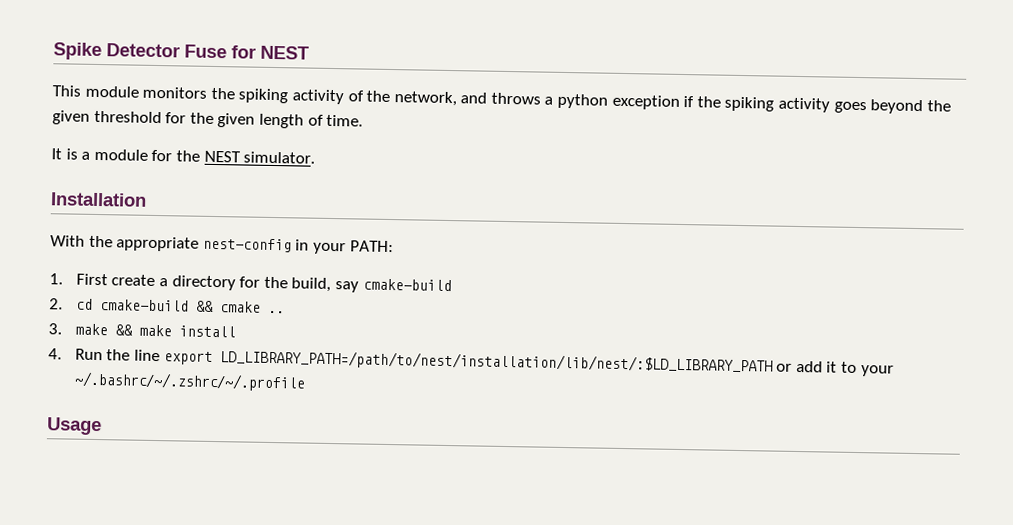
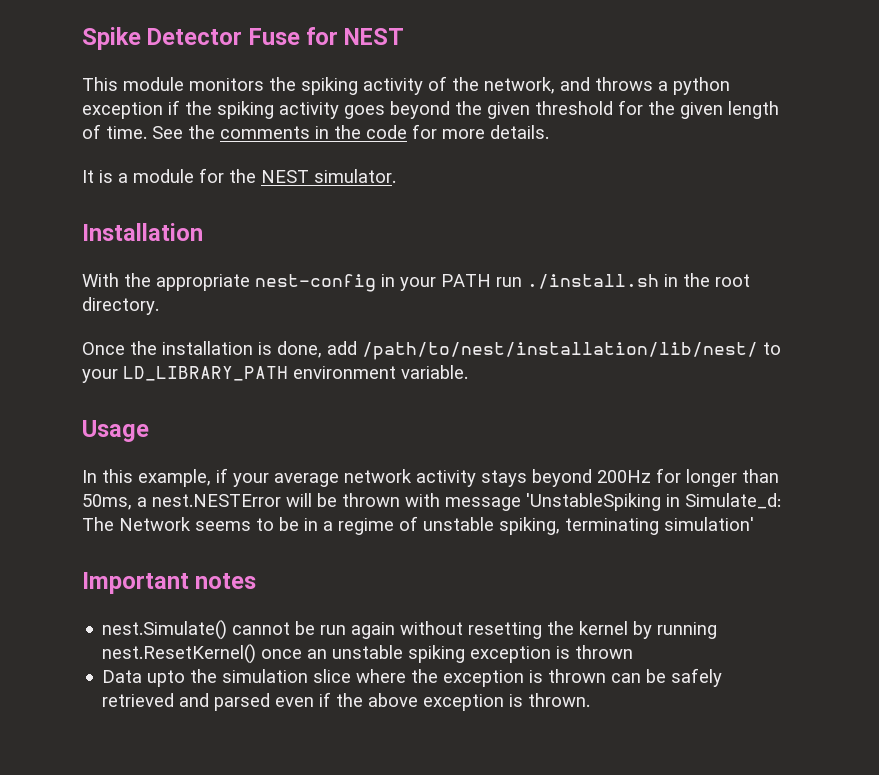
+ See the comments in the code for more details.
- With the appropriate nest-config in your PATH:
- 1. First create a directory for the build, say cmake-build
- 2. cd cmake-build && cmake ..
- 3. make && make install
- 4. Run the line export LD_LIBRARY_PATH=/path/to/nest/installation/lib/nest/:$LD_LIBRARY_PATH or add it to your ~/.bashrc/~/.zshrc/~/.profile
+ With the appropriate nest-config in your PATH run ./install.sh in the root directory.
+ Once the installation is done, add /path/to/nest/installation/lib/nest/ to your LD_LIBRARY_PATH environment variable.
  Usage
+ In this example, if your average network activity stays beyond 200Hz for longer than 50ms, a nest.NESTError will be thrown with message 'UnstableSpiking in Simulate_d: The Network seems to be in a regime of unstable spiking, terminating simulation'
+ Important notes
+ nest.Simulate() cannot be run again without resetting the kernel by running nest.ResetKernel() once an unstable spiking exception is thrown
+ Data upto the simulation slice where the exception is thrown can be safely retrieved and parsed even if the above exception is thrown.

